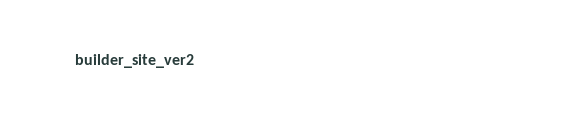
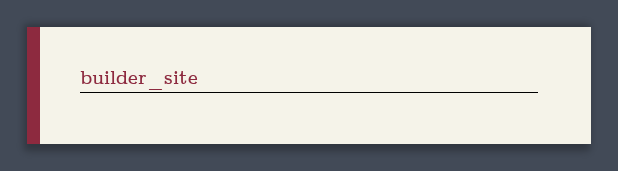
- builder_site_ver2
+ builder_site

